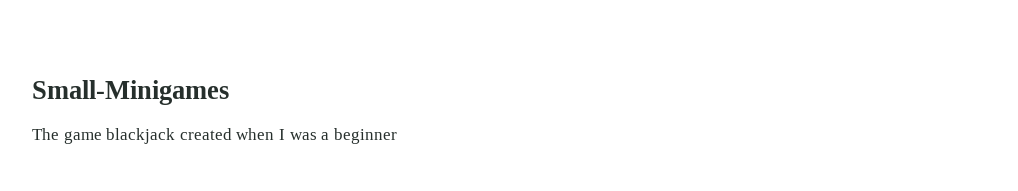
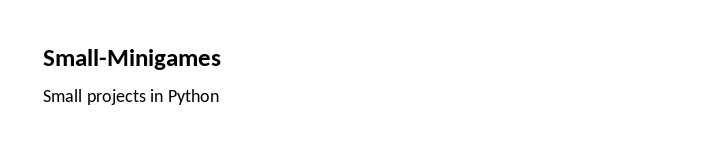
- The game blackjack created when I was a beginner
+ Small projects in Python

